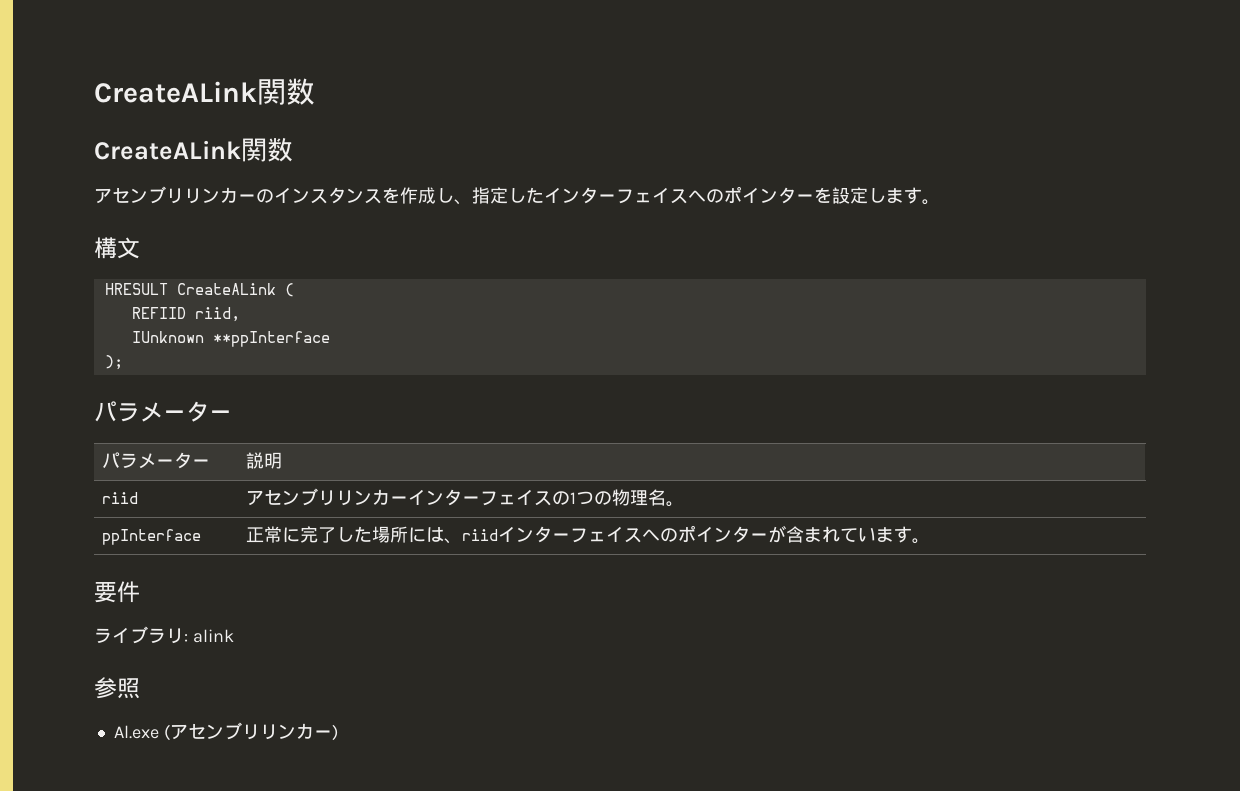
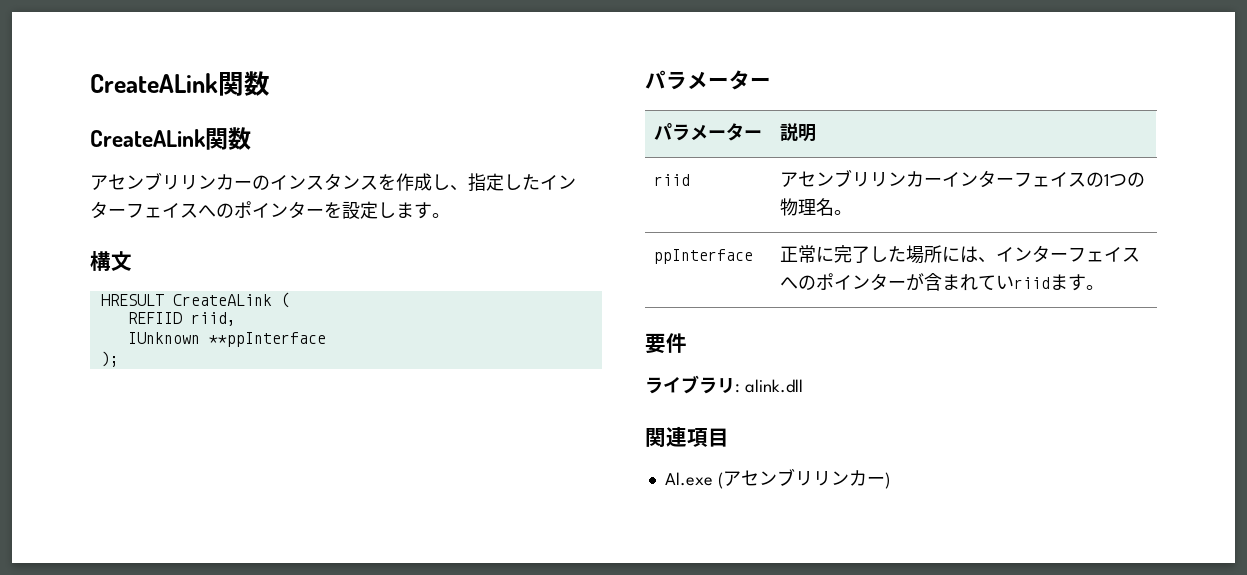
- ppInterface | 正常に完了した場所には、riidインターフェイスへのポインターが含まれています。
+ ppInterface | 正常に完了した場所には、インターフェイスへのポインターが含まれていriidます。
- ライブラリ: alink
- 参照
+ ライブラリ: alink.dll
+ 関連項目

